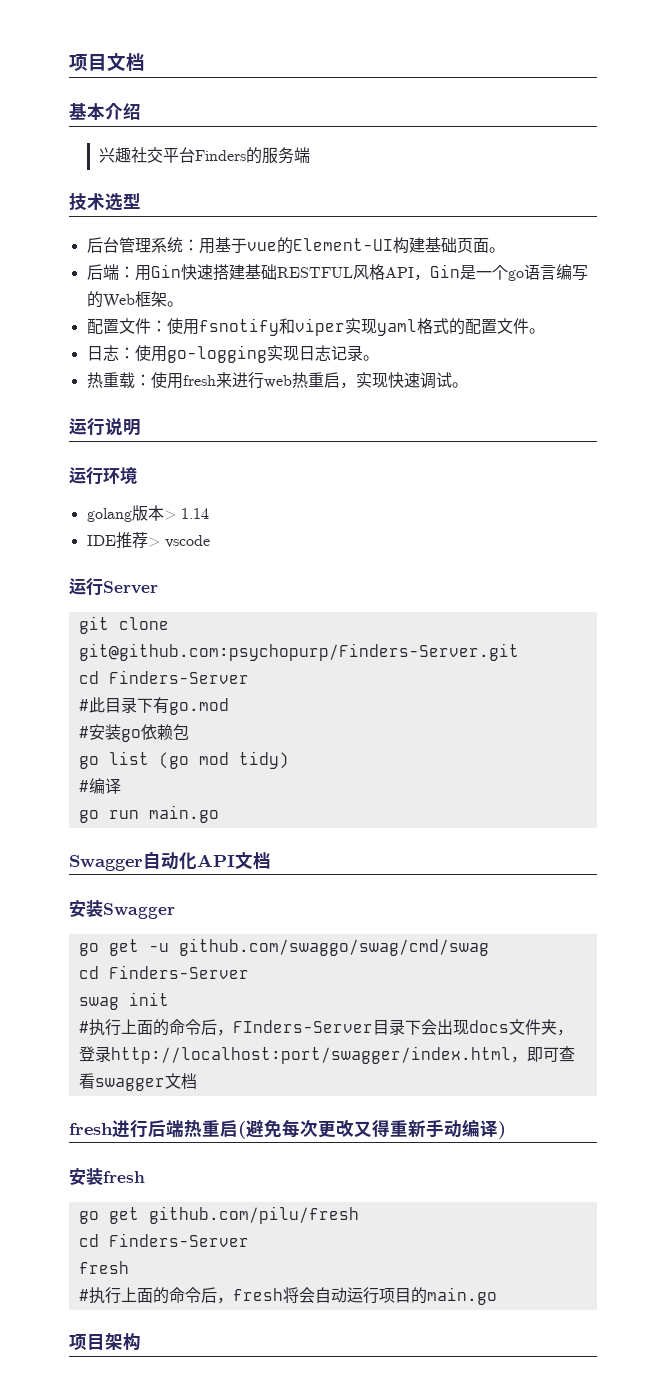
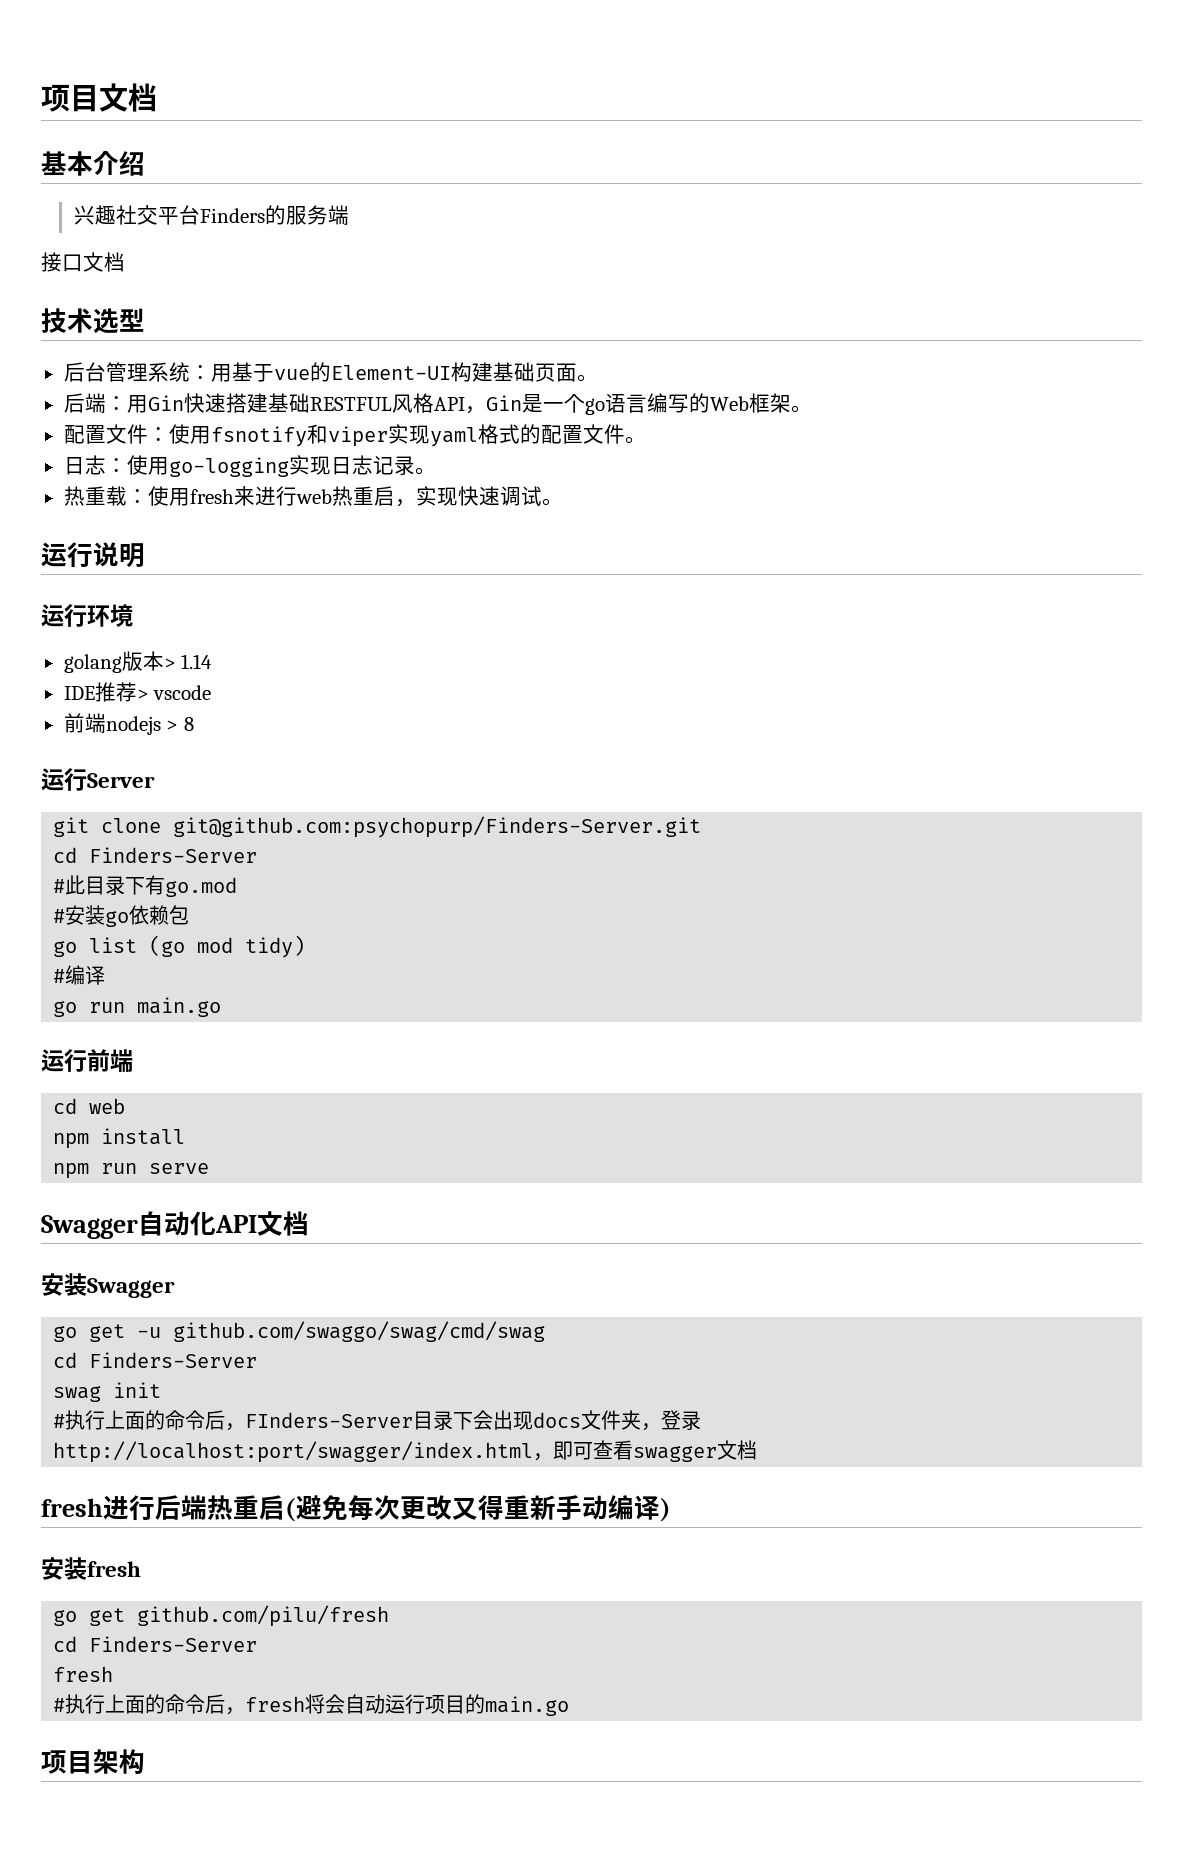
+ 接口文档
+ 前端nodejs > 8
+ 运行前端
+ cd web
+ npm install
+ npm run serve

